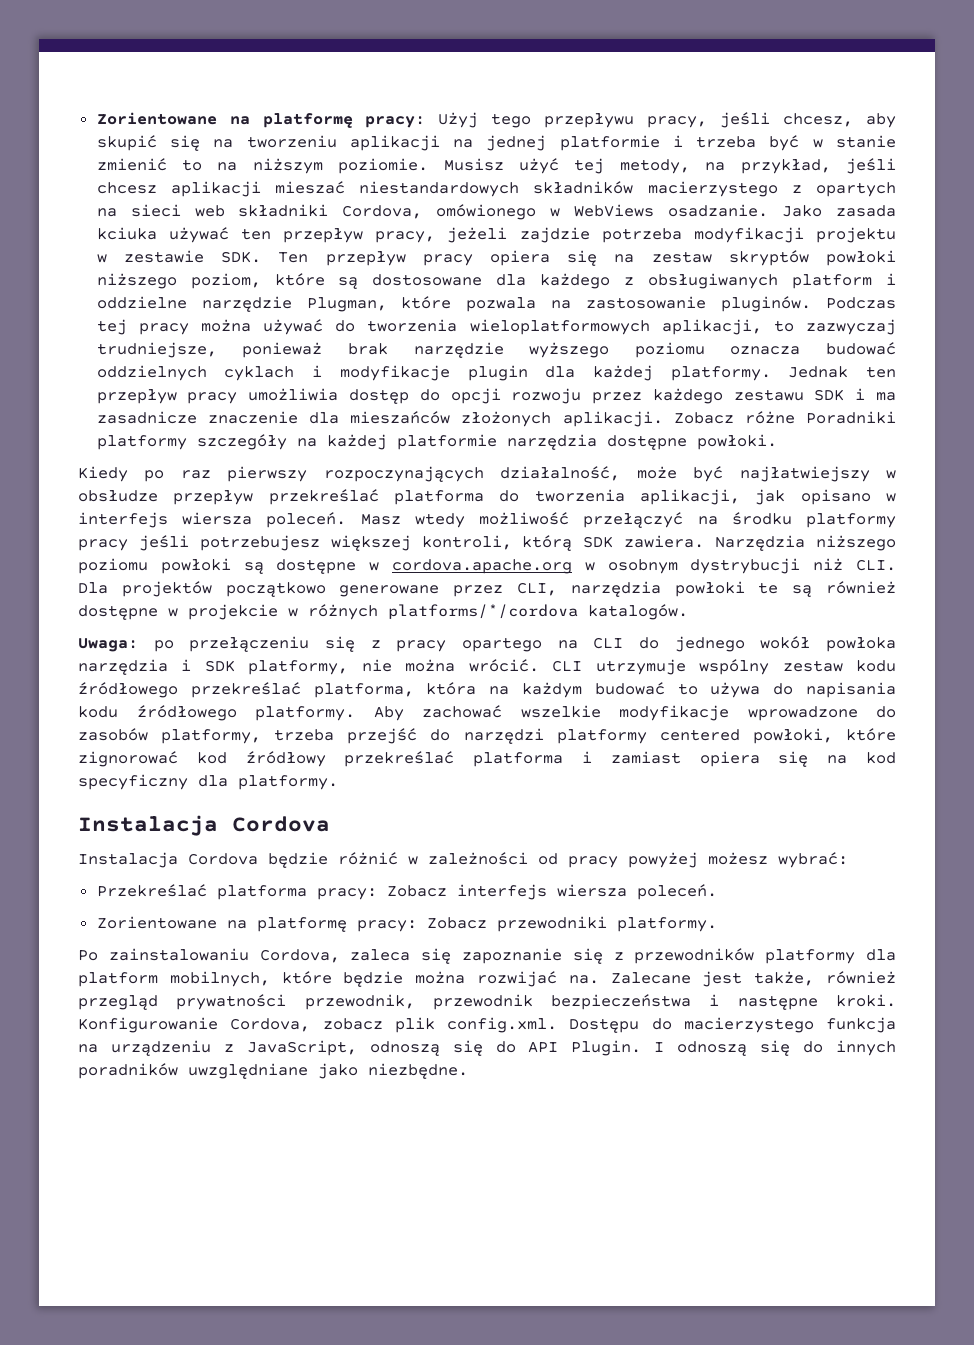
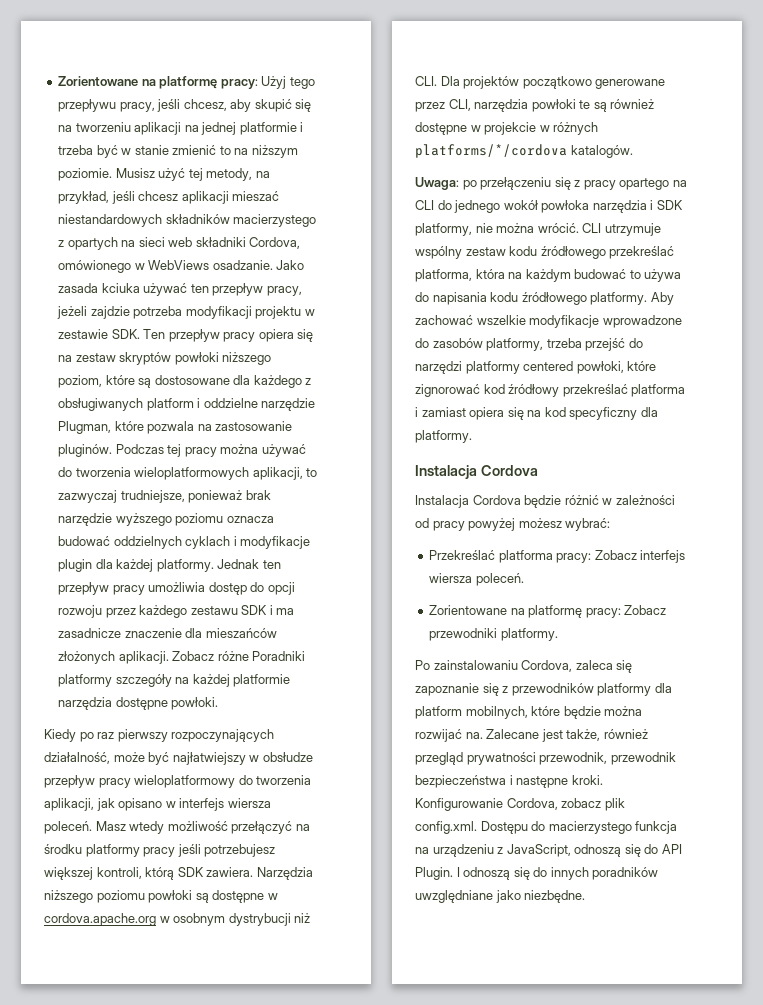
- Kiedy po raz pierwszy rozpoczynających działalność, może być najłatwiejszy w obsłudze przepływ przekreślać platforma do tworzenia aplikacji, jak opisano w interfejs wiersza poleceń.
+ Kiedy po raz pierwszy rozpoczynających działalność, może być najłatwiejszy w obsłudze przepływ pracy wieloplatformowy do tworzenia aplikacji, jak opisano w interfejs wiersza poleceń.

